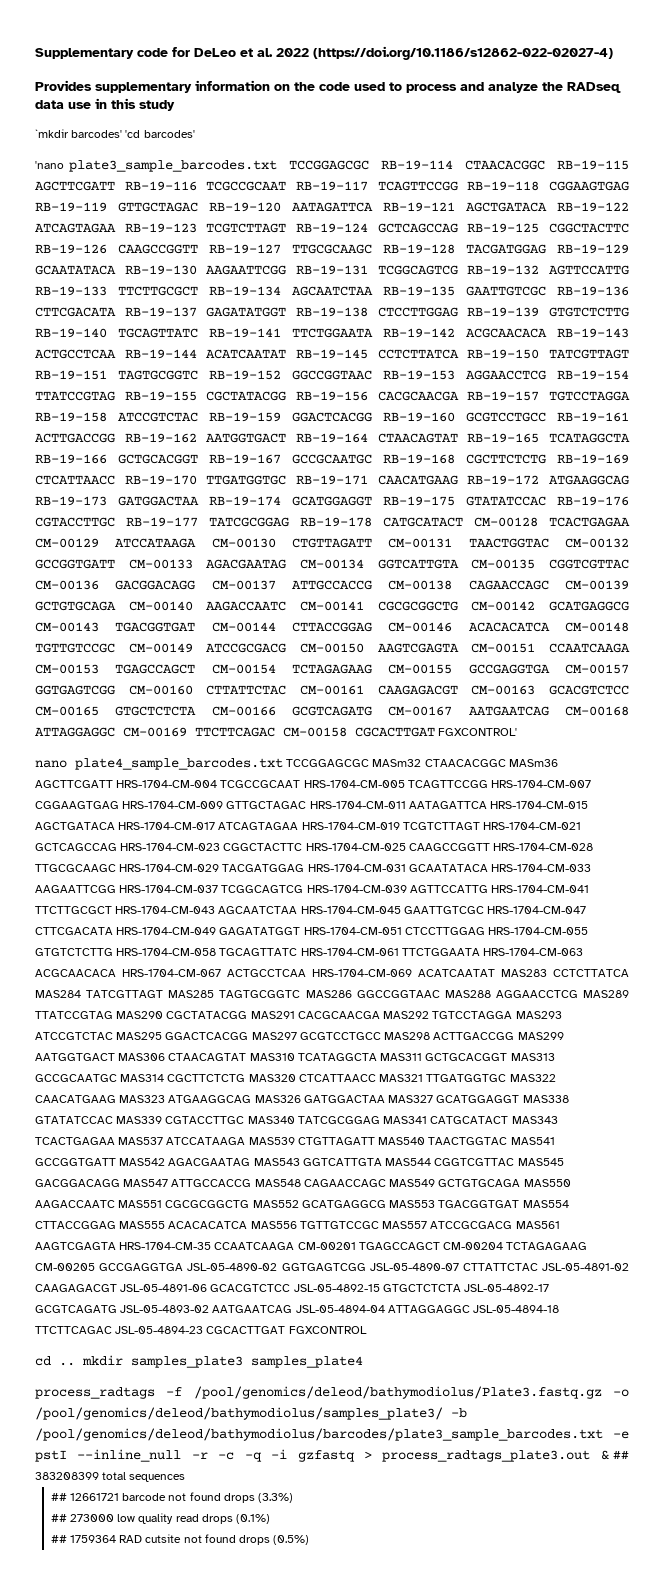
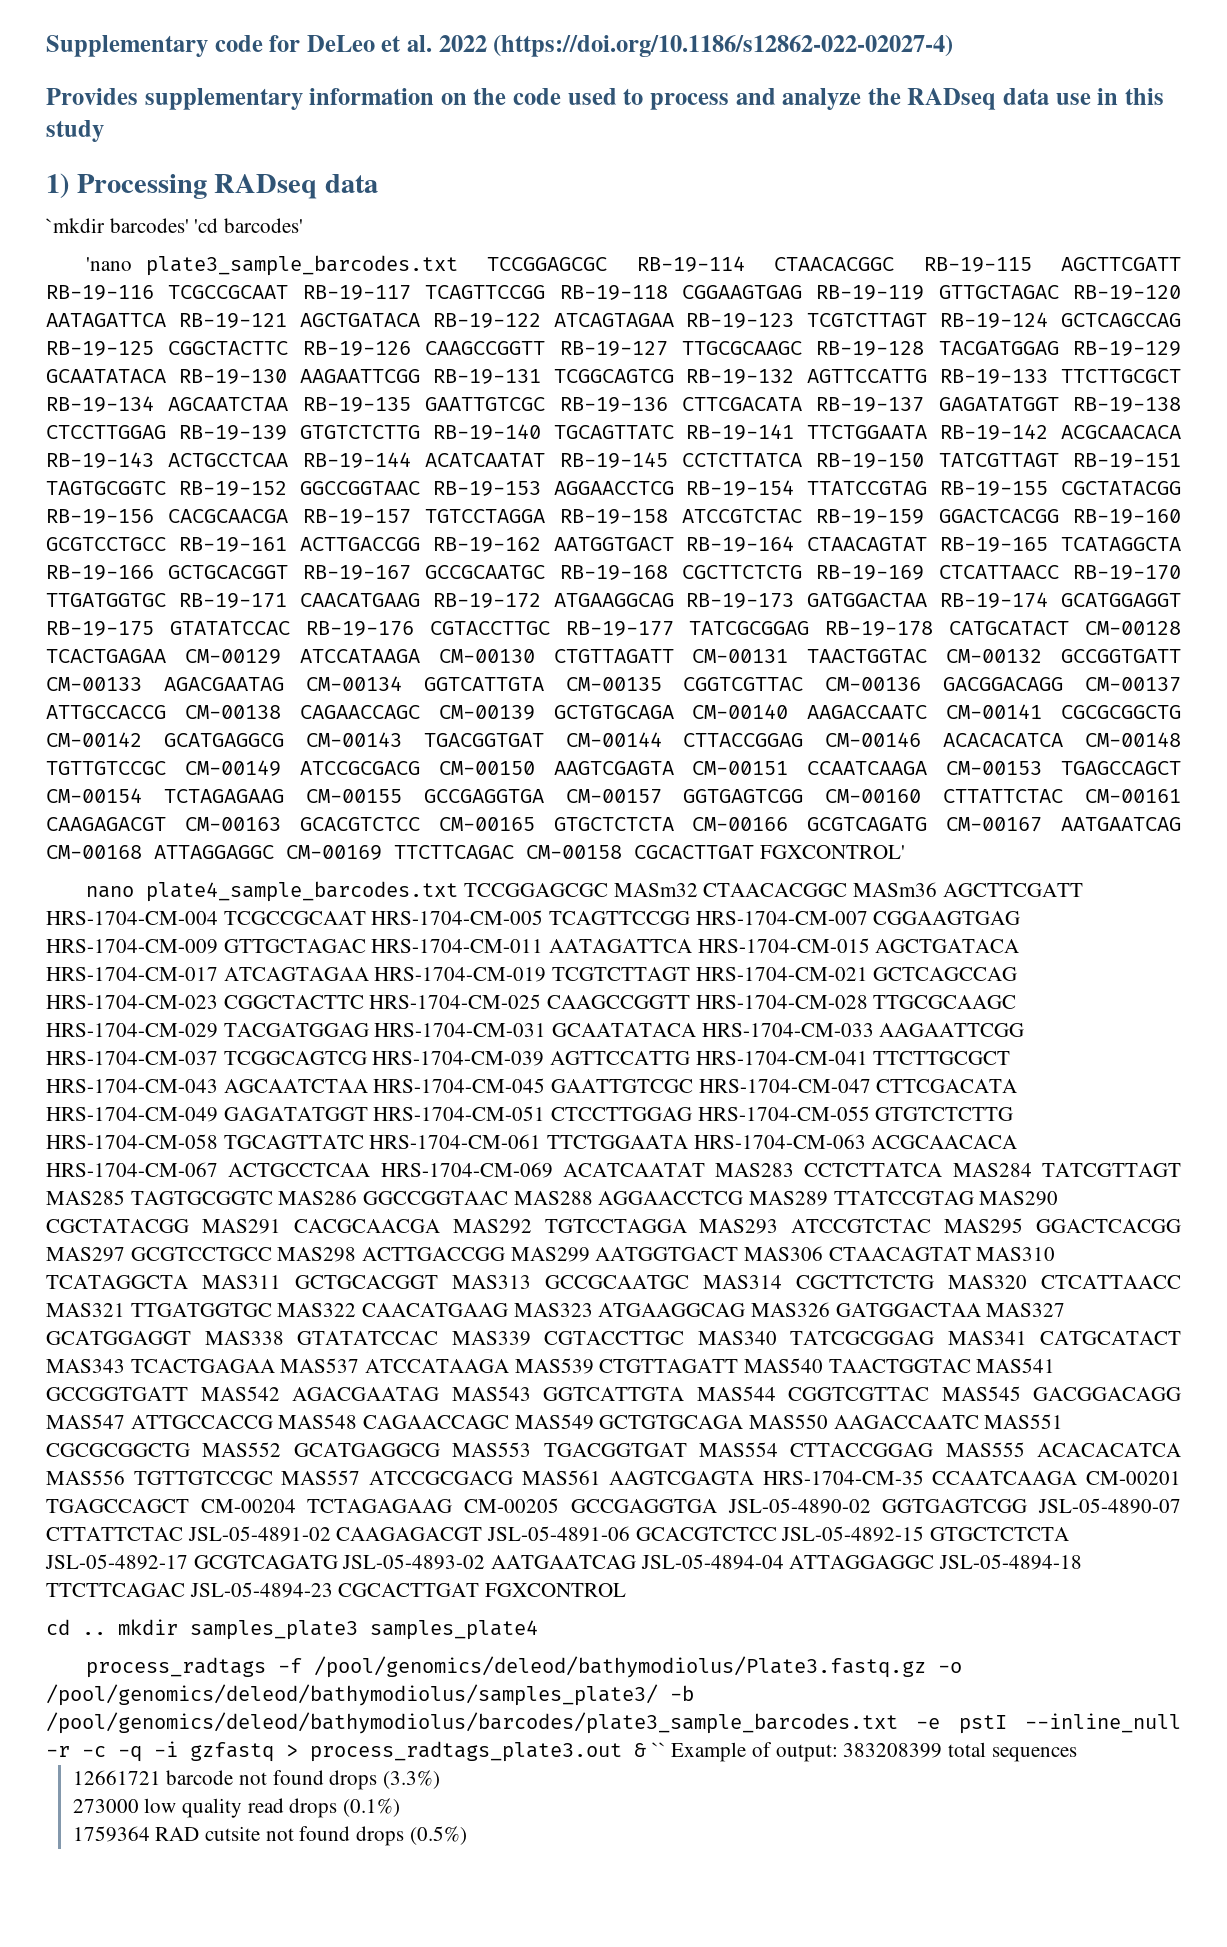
+ 1) Processing RADseq data
- process_radtags -f /pool/genomics/deleod/bathymodiolus/Plate3.fastq.gz -o /pool/genomics/deleod/bathymodiolus/samples_plate3/ -b /pool/genomics/deleod/bathymodiolus/barcodes/plate3_sample_barcodes.txt -e pstI --inline_null -r -c -q -i gzfastq > process_radtags_plate3.out & ## 383208399 total sequences
+ process_radtags -f /pool/genomics/deleod/bathymodiolus/Plate3.fastq.gz -o /pool/genomics/deleod/bathymodiolus/samples_plate3/ -b /pool/genomics/deleod/bathymodiolus/barcodes/plate3_sample_barcodes.txt -e pstI --inline_null -r -c -q -i gzfastq > process_radtags_plate3.out & `` Example of output: 383208399 total sequences
- ## 12661721 barcode not found drops (3.3%)
+ 12661721 barcode not found drops (3.3%)
- ## 273000 low quality read drops (0.1%)
+ 273000 low quality read drops (0.1%)
- ## 1759364 RAD cutsite not found drops (0.5%)
+ 1759364 RAD cutsite not found drops (0.5%)

